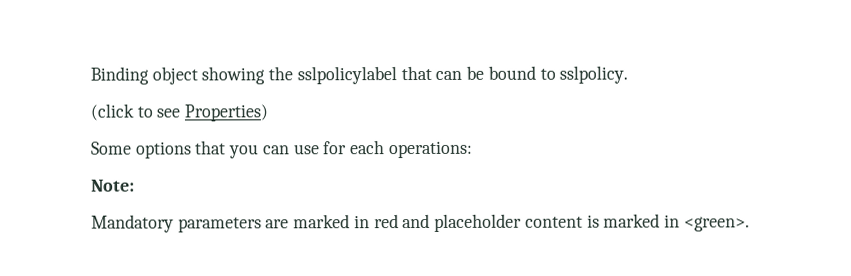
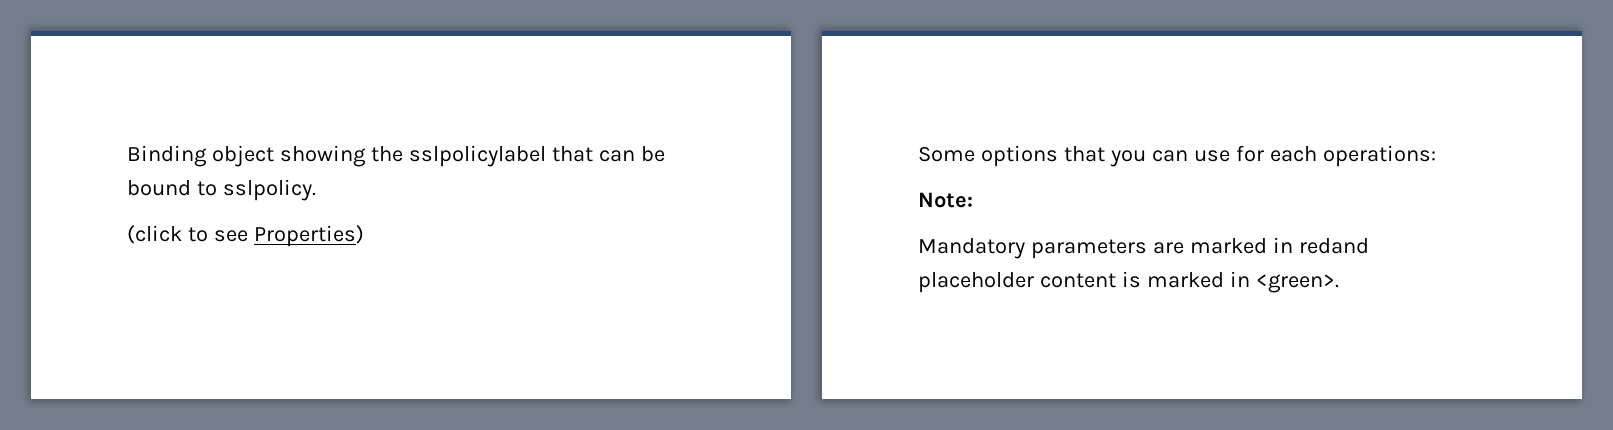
- Mandatory parameters are marked in red and placeholder content is marked in <green>.
+ Mandatory parameters are marked in redand placeholder content is marked in <green>.

